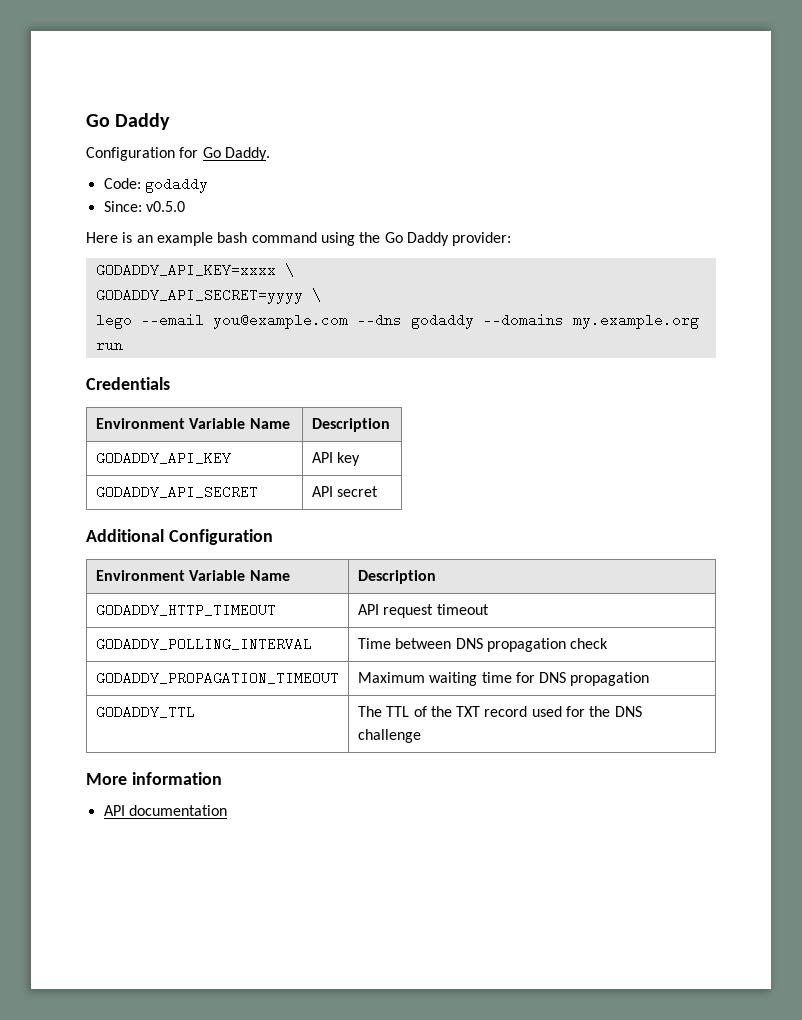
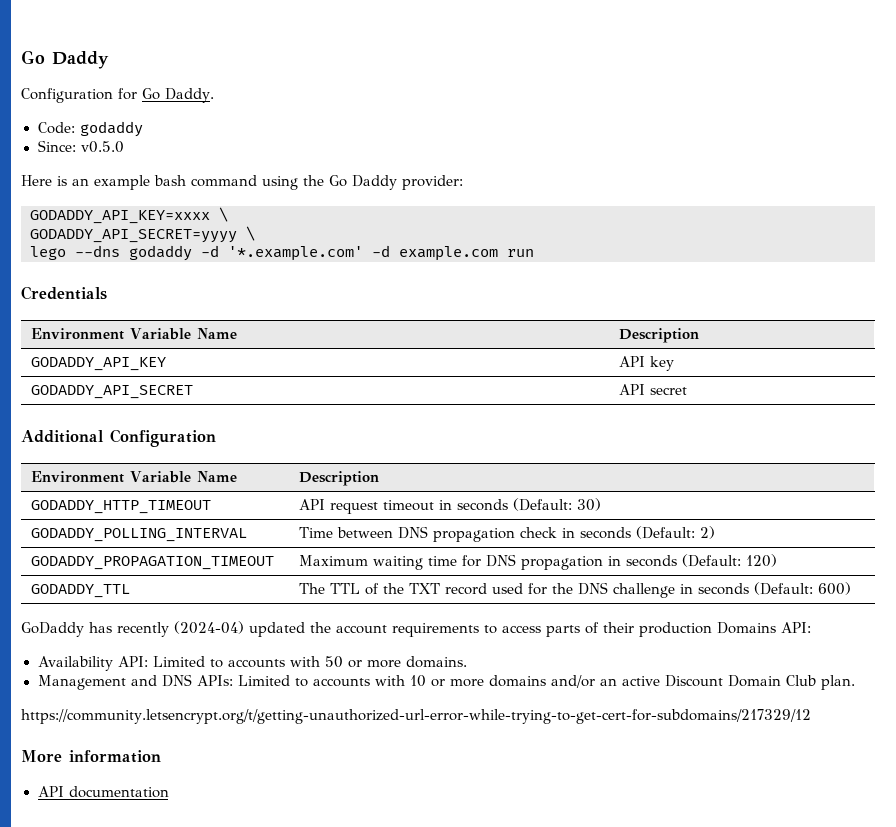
- lego --email you@example.com --dns godaddy --domains my.example.org run
+ lego --dns godaddy -d '*.example.com' -d example.com run
- GODADDY_HTTP_TIMEOUT | API request timeout
+ GODADDY_HTTP_TIMEOUT | API request timeout in seconds (Default: 30)
- GODADDY_POLLING_INTERVAL | Time between DNS propagation check
+ GODADDY_POLLING_INTERVAL | Time between DNS propagation check in seconds (Default: 2)
- GODADDY_PROPAGATION_TIMEOUT | Maximum waiting time for DNS propagation
+ GODADDY_PROPAGATION_TIMEOUT | Maximum waiting time for DNS propagation in seconds (Default: 120)
- GODADDY_TTL | The TTL of the TXT record used for the DNS challenge
+ GODADDY_TTL | The TTL of the TXT record used for the DNS challenge in seconds (Default: 600)
+ GoDaddy has recently (2024-04) updated the account requirements to access parts of their production Domains API:
+ Availability API: Limited to accounts with 50 or more domains.
+ Management and DNS APIs: Limited to accounts with 10 or more domains and/or an active Discount Domain Club plan.
+ https://community.letsencrypt.org/t/getting-unauthorized-url-error-while-trying-to-get-cert-for-subdomains/217329/12

